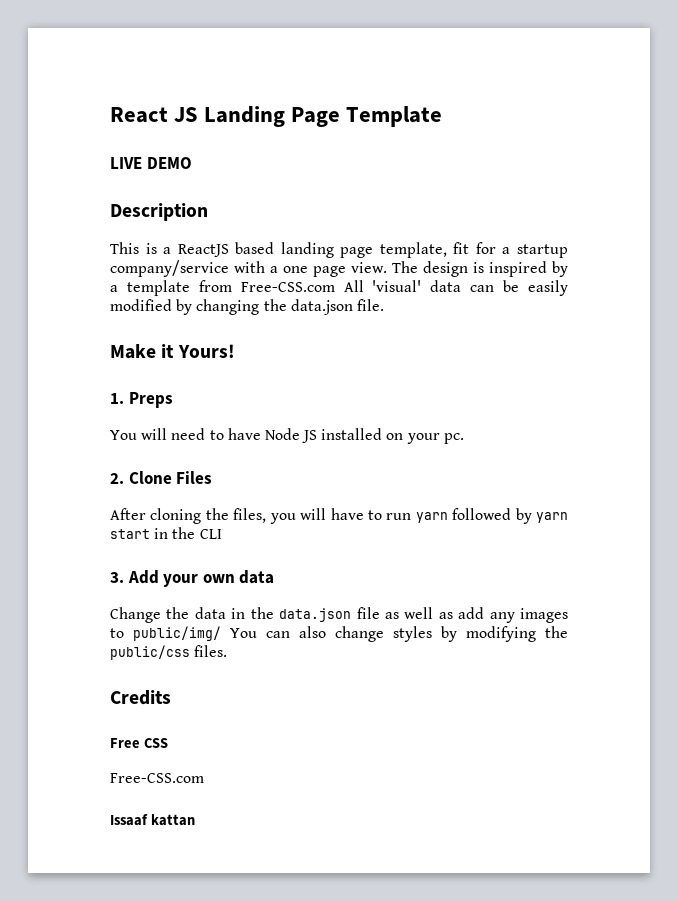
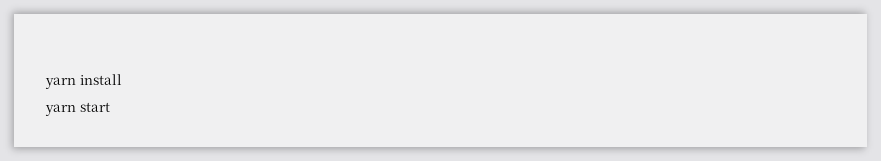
- React JS Landing Page Template
- LIVE DEMO
- Description
- This is a ReactJS based landing page template, fit for a startup company/service with a one page view. The design is inspired by a template from Free-CSS.com All 'visual' data can be easily modified by changing the data.json file.
- Make it Yours!
- 1. Preps
- You will need to have Node JS installed on your pc.
- 2. Clone Files
- After cloning the files, you will have to run yarn followed by yarn start in the CLI
- 3. Add your own data
- Change the data in the data.json file as well as add any images to public/img/ You can also change styles by modifying the public/css files.
- Credits
- Free CSS
- Free-CSS.com
- Issaaf kattan
+ yarn install
+ yarn start

